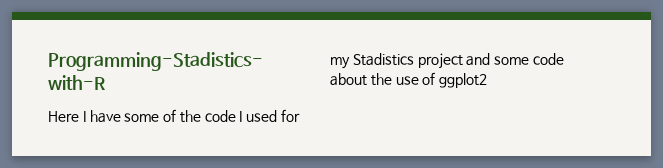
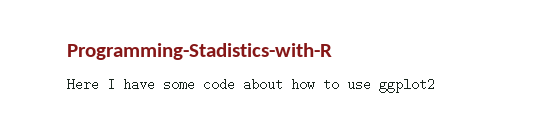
- Here I have some of the code I used for my Stadistics project and some code about the use of ggplot2
+ Here I have some code about how to use ggplot2

